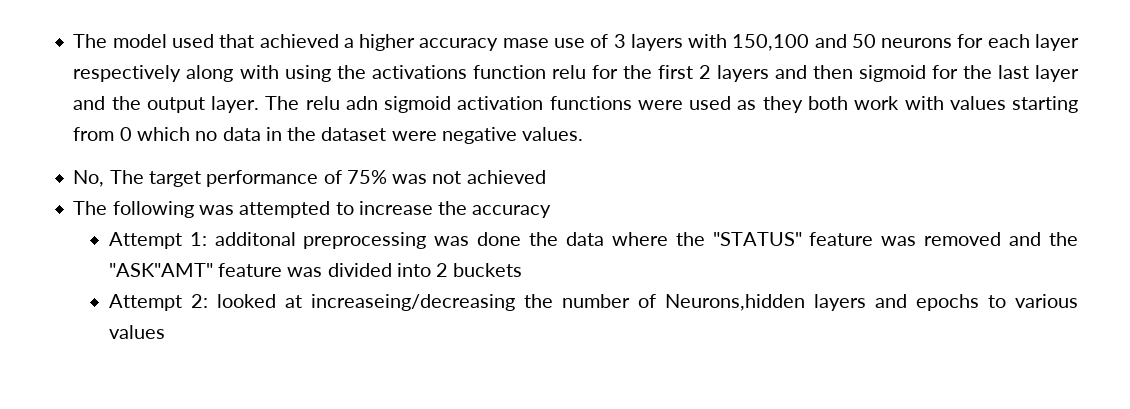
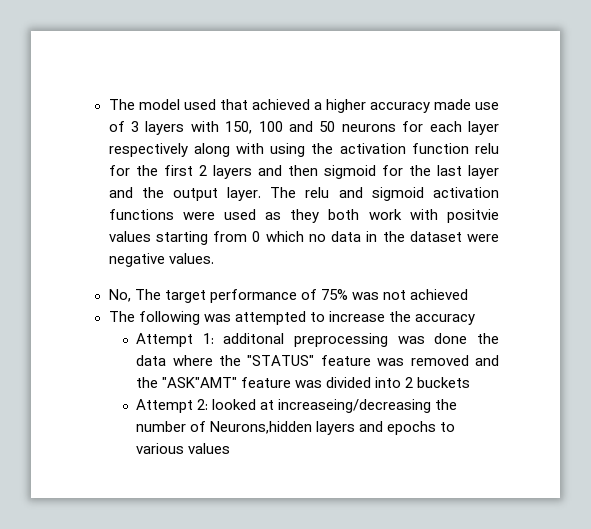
- The model used that achieved a higher accuracy mase use of 3 layers with 150,100 and 50 neurons for each layer respectively along with using the activations function relu for the first 2 layers and then sigmoid for the last layer and the output layer.
+ The model used that achieved a higher accuracy made use of 3 layers with 150, 100 and 50 neurons for each layer respectively along with using the activation function relu for the first 2 layers and then sigmoid for the last layer and the output layer.
- The relu adn sigmoid activation functions were used as they both work with values starting from 0 which no data in the dataset were negative values.
+ The relu and sigmoid activation functions were used as they both work with positvie values starting from 0 which no data in the dataset were negative values.

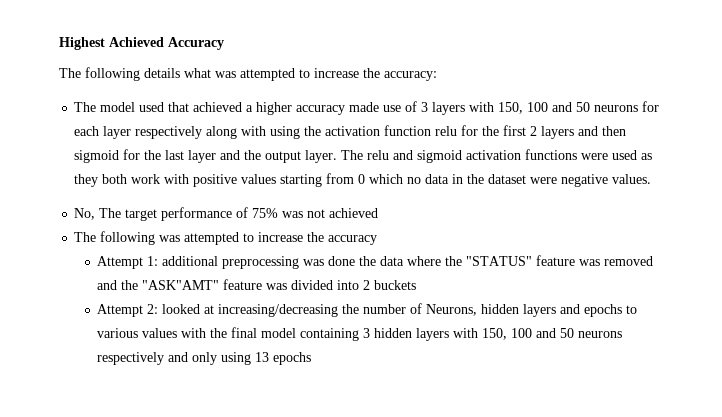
+ Highest Achieved Accuracy
+ The following details what was attempted to increase the accuracy:
- The relu and sigmoid activation functions were used as they both work with positvie values starting from 0 which no data in the dataset were negative values.
+ The relu and sigmoid activation functions were used as they both work with positive values starting from 0 which no data in the dataset were negative values.
- Attempt 1: additonal preprocessing was done the data where the "STATUS" feature was removed and the "ASK"AMT" feature was divided into 2 buckets
+ Attempt 1: additional preprocessing was done the data where the "STATUS" feature was removed and the "ASK"AMT" feature was divided into 2 buckets
- Attempt 2: looked at increaseing/decreasing the number of Neurons,hidden layers and epochs to various values
+ Attempt 2: looked at increasing/decreasing the number of Neurons, hidden layers and epochs to various values with the final model containing 3 hidden layers with 150, 100 and 50 neurons respectively and only using 13 epochs

